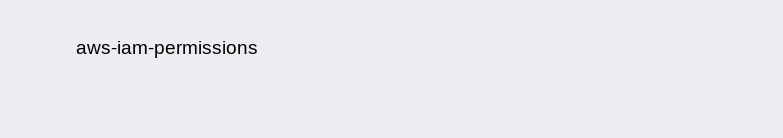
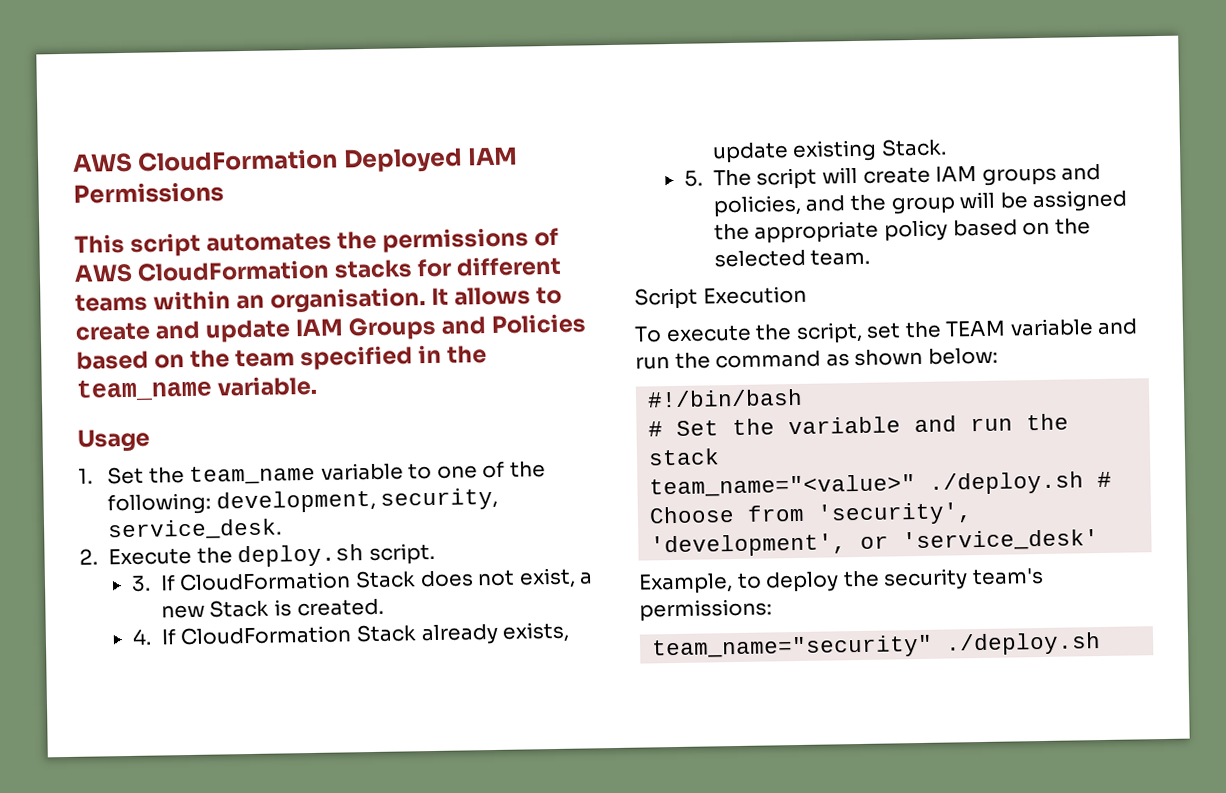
- aws-iam-permissions
+ AWS CloudFormation Deployed IAM Permissions
+ This script automates the permissions of AWS CloudFormation stacks for different teams within an organisation. It allows to create and update IAM Groups and Policies based on the team specified in the team_name variable.
+ Usage
+ 1. Set the team_name variable to one of the following: development, security, service_desk.
+ 2. Execute the deploy.sh script.
+ 3. If CloudFormation Stack does not exist, a new Stack is created.
+ 4. If CloudFormation Stack already exists, update existing Stack.
+ 5. The script will create IAM groups and policies, and the group will be assigned the appropriate policy based on the selected team.
+ Script Execution
+ To execute the script, set the TEAM variable and run the command as shown below:
+ #!/bin/bash
+ # Set the variable and run the stack
+ team_name="<value>" ./deploy.sh # Choose from 'security', 'development', or 'service_desk'
+ Example, to deploy the security team's permissions:
+ team_name="security" ./deploy.sh

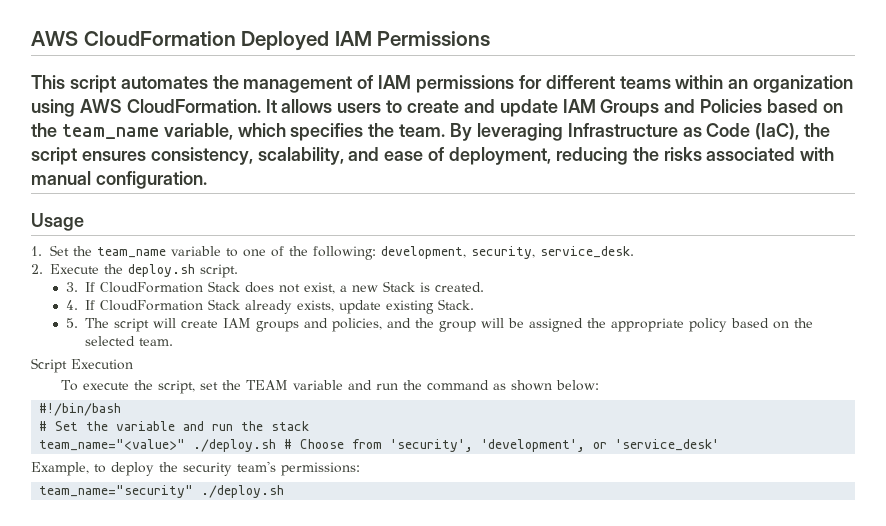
- This script automates the permissions of AWS CloudFormation stacks for different teams within an organisation.
+ This script automates the management of IAM permissions for different teams within an organization using AWS CloudFormation.
- It allows to create and update IAM Groups and Policies based on the team specified in the team_name variable.
+ It allows users to create and update IAM Groups and Policies based on the team_name variable, which specifies the team. By leveraging Infrastructure as Code (IaC), the script ensures consistency, scalability, and ease of deployment, reducing the risks associated with manual configuration.

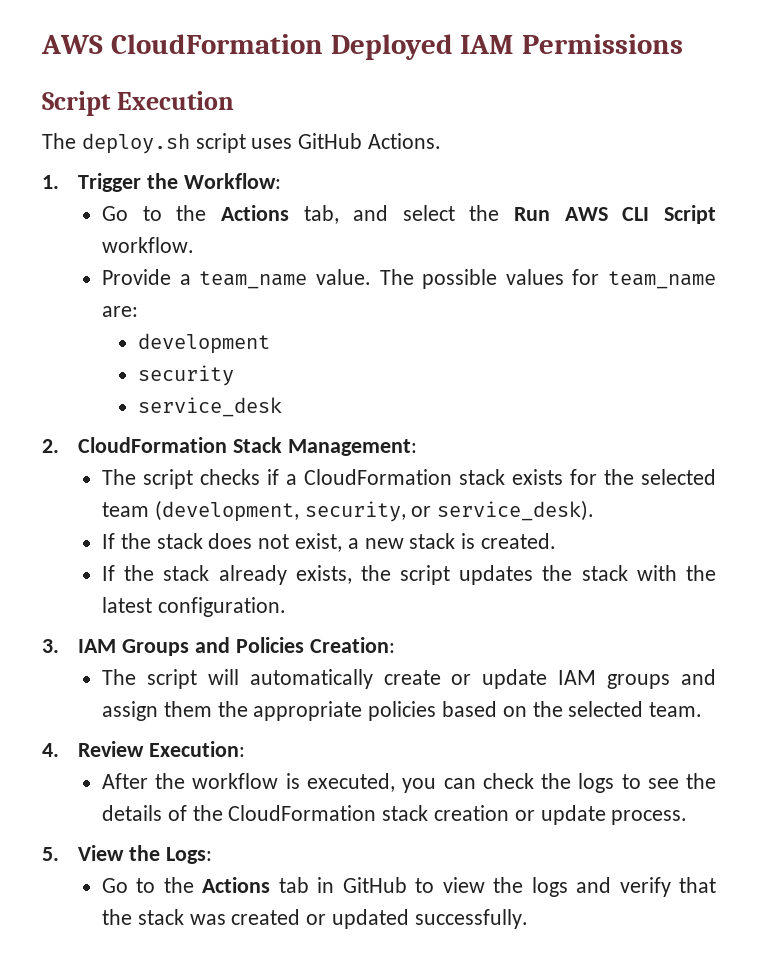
- This script automates the management of IAM permissions for different teams within an organization using AWS CloudFormation. It allows users to create and update IAM Groups and Policies based on the team_name variable, which specifies the team. By leveraging Infrastructure as Code (IaC), the script ensures consistency, scalability, and ease of deployment, reducing the risks associated with manual configuration.
- Usage
- 1. Set the team_name variable to one of the following: development, security, service_desk.
- 2. Execute the deploy.sh script.
- 3. If CloudFormation Stack does not exist, a new Stack is created.
+ Script Execution
+ The deploy.sh script uses GitHub Actions.
+ 1. Trigger the Workflow:
+ Go to the Actions tab, and select the Run AWS CLI Script workflow.
+ Provide a team_name value. The possible values for team_name are:
+ development
+ security
+ service_desk
+ 2. CloudFormation Stack Management:
+ The script checks if a CloudFormation stack exists for the selected team (development, security, or service_desk).
+ If the stack does not exist, a new stack is created.
- 4. If CloudFormation Stack already exists, update existing Stack.
- 5. The script will create IAM groups and policies, and the group will be assigned the appropriate policy based on the selected team.
+ If the stack already exists, the script updates the stack with the latest configuration.
+ 3. IAM Groups and Policies Creation:
+ The script will automatically create or update IAM groups and assign them the appropriate policies based on the selected team.
- Script Execution
- To execute the script, set the TEAM variable and run the command as shown below:
- #!/bin/bash
- # Set the variable and run the stack
- team_name="<value>" ./deploy.sh # Choose from 'security', 'development', or 'service_desk'
- Example, to deploy the security team's permissions:
- team_name="security" ./deploy.sh
+ 4. Review Execution:
+ After the workflow is executed, you can check the logs to see the details of the CloudFormation stack creation or update process.
+ 5. View the Logs:
+ Go to the Actions tab in GitHub to view the logs and verify that the stack was created or updated successfully.

